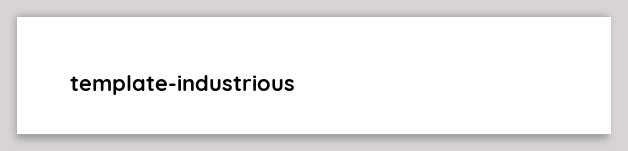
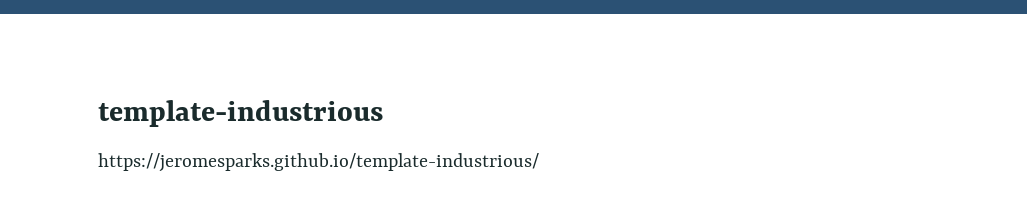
+ https://jeromesparks.github.io/template-industrious/

